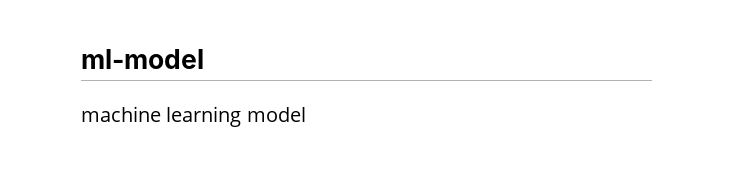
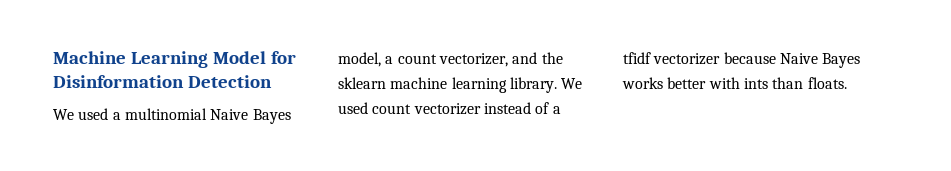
- ml-model
- machine learning model
+ Machine Learning Model for Disinformation Detection
+ We used a multinomial Naive Bayes model, a count vectorizer, and the sklearn machine learning library. We used count vectorizer instead of a tfidf vectorizer because Naive Bayes works better with ints than floats.

